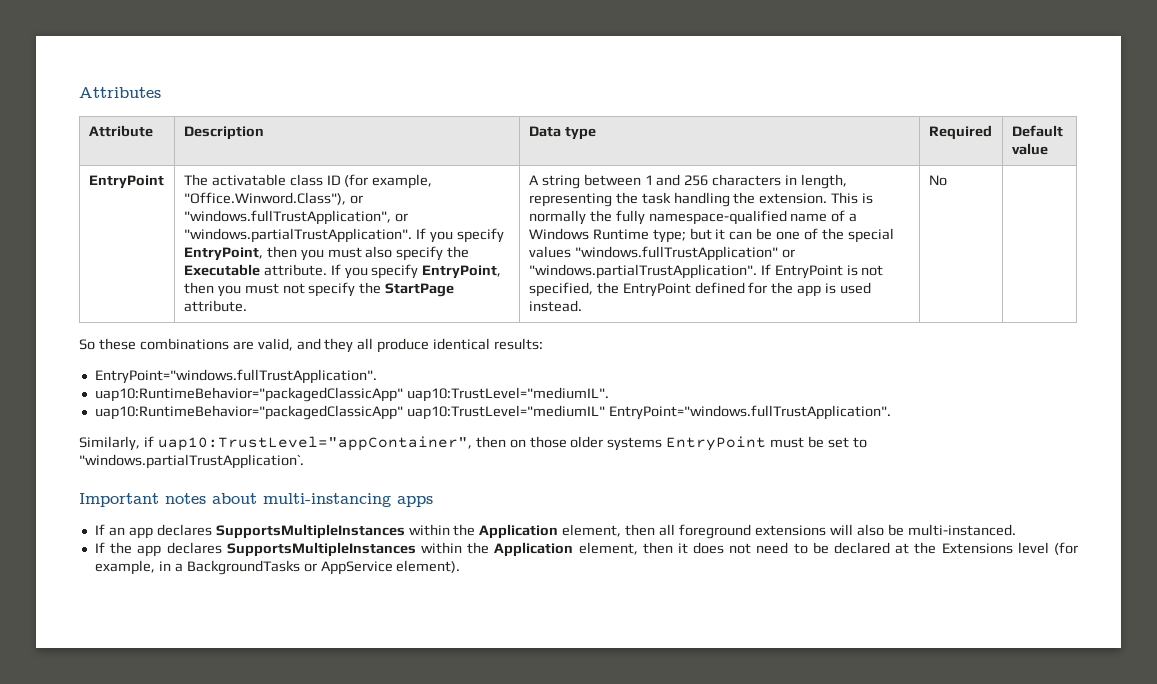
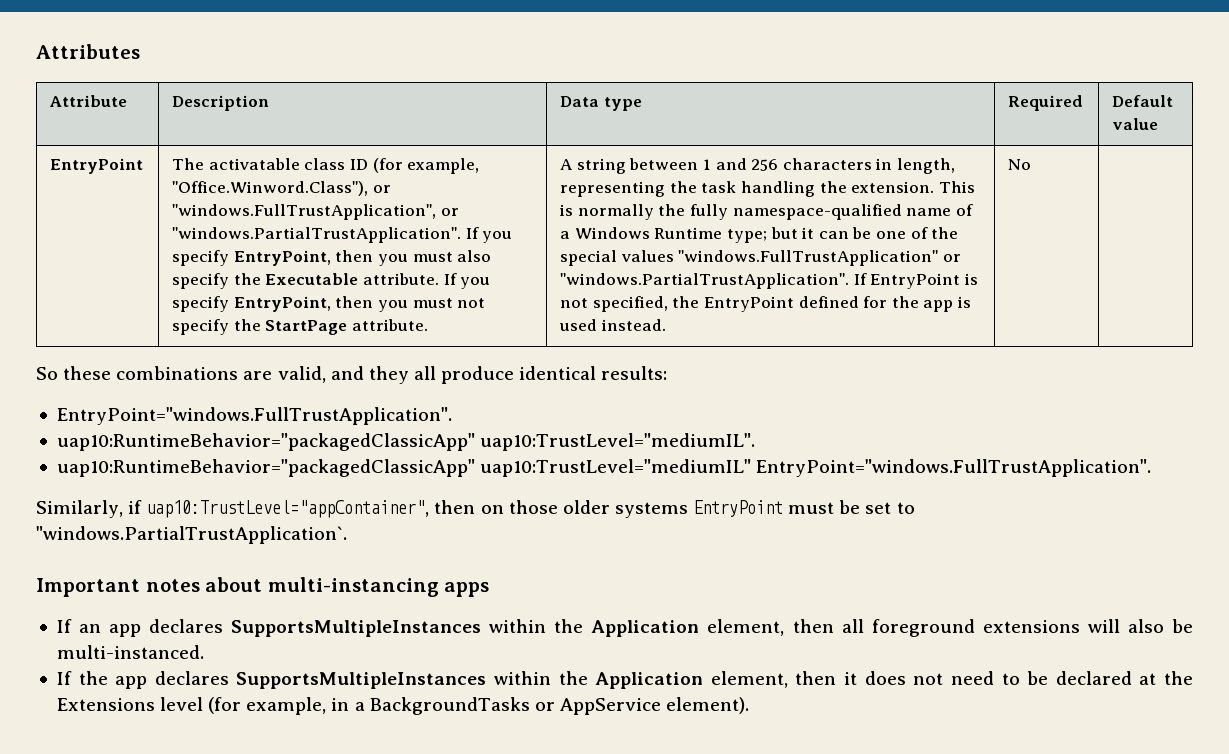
- The activatable class ID (for example, "Office.Winword.Class"), or "windows.fullTrustApplication", or "windows.partialTrustApplication". If you specify EntryPoint, then you must also specify the Executable attribute.
+ The activatable class ID (for example, "Office.Winword.Class"), or "windows.FullTrustApplication", or "windows.PartialTrustApplication". If you specify EntryPoint, then you must also specify the Executable attribute.
- This is normally the fully namespace-qualified name of a Windows Runtime type; but it can be one of the special values "windows.fullTrustApplication" or "windows.partialTrustApplication". If EntryPoint is not specified, the EntryPoint defined for the app is used instead.
+ This is normally the fully namespace-qualified name of a Windows Runtime type; but it can be one of the special values "windows.FullTrustApplication" or "windows.PartialTrustApplication". If EntryPoint is not specified, the EntryPoint defined for the app is used instead.
  So these combinations are valid, and they all produce identical results:
- EntryPoint="windows.fullTrustApplication".
+ EntryPoint="windows.FullTrustApplication".
- uap10:RuntimeBehavior="packagedClassicApp" uap10:TrustLevel="mediumIL" EntryPoint="windows.fullTrustApplication".
+ uap10:RuntimeBehavior="packagedClassicApp" uap10:TrustLevel="mediumIL" EntryPoint="windows.FullTrustApplication".
- Similarly, if uap10:TrustLevel="appContainer", then on those older systems EntryPoint must be set to "windows.partialTrustApplication`.
+ Similarly, if uap10:TrustLevel="appContainer", then on those older systems EntryPoint must be set to "windows.PartialTrustApplication`.

